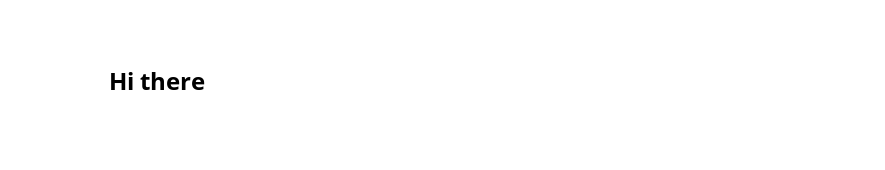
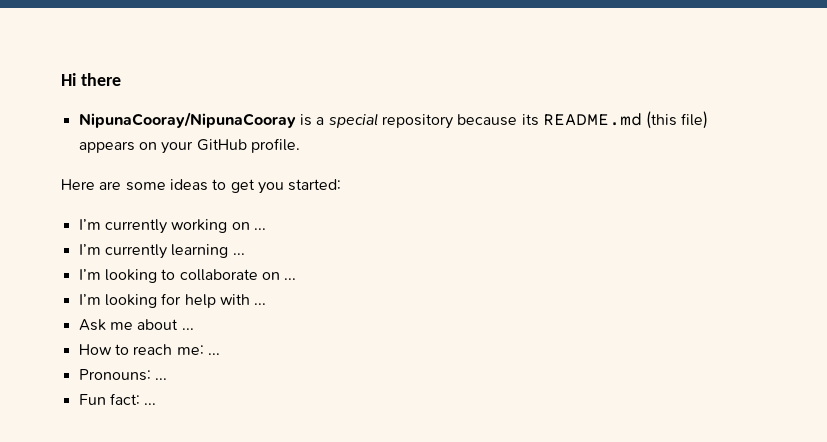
+ NipunaCooray/NipunaCooray is a special repository because its README.md (this file) appears on your GitHub profile.
+ Here are some ideas to get you started:
+ I’m currently working on ...
+ I’m currently learning ...
+ I’m looking to collaborate on ...
+ I’m looking for help with ...
+ Ask me about ...
+ How to reach me: ...
+ Pronouns: ...
+ Fun fact: ...

